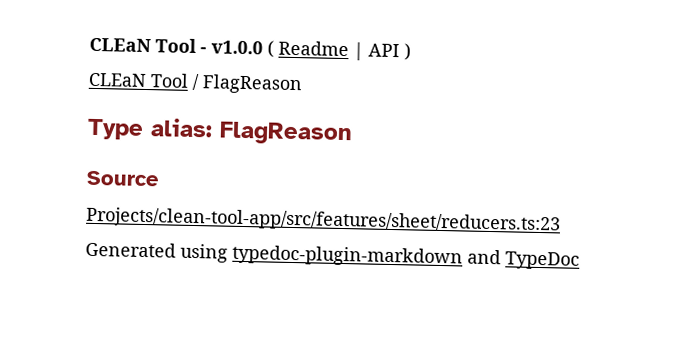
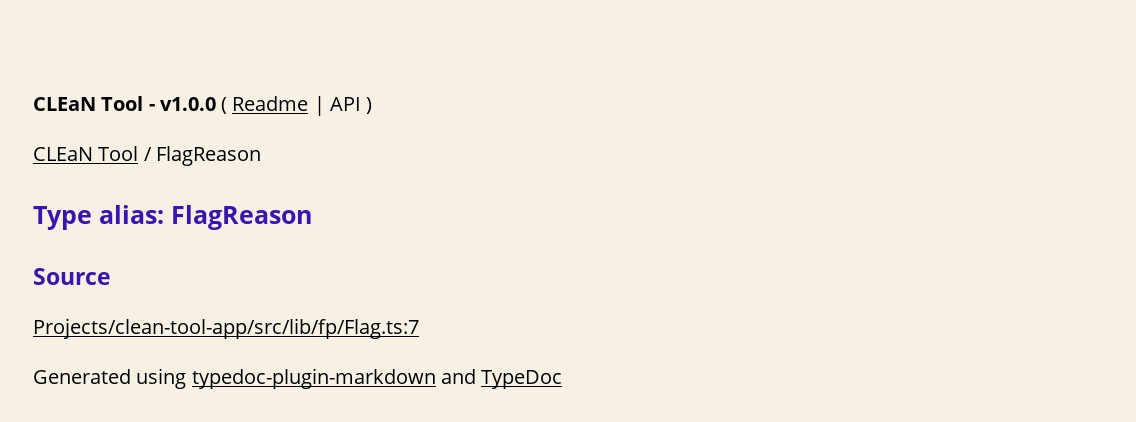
- Projects/clean-tool-app/src/features/sheet/reducers.ts:23
+ Projects/clean-tool-app/src/lib/fp/Flag.ts:7

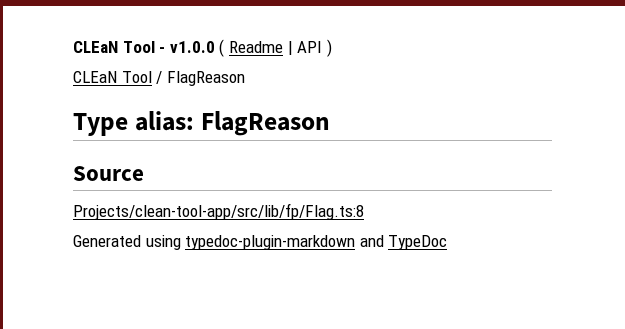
- Projects/clean-tool-app/src/lib/fp/Flag.ts:7
+ Projects/clean-tool-app/src/lib/fp/Flag.ts:8

